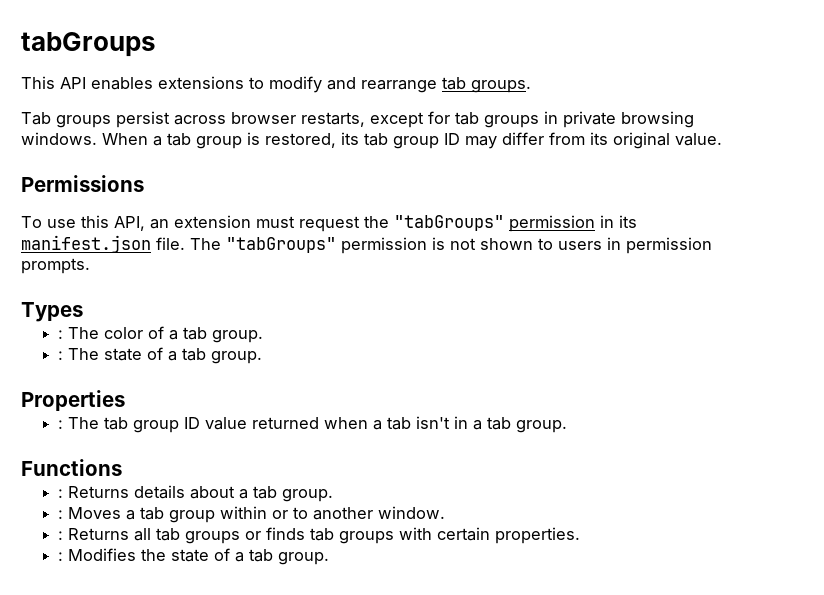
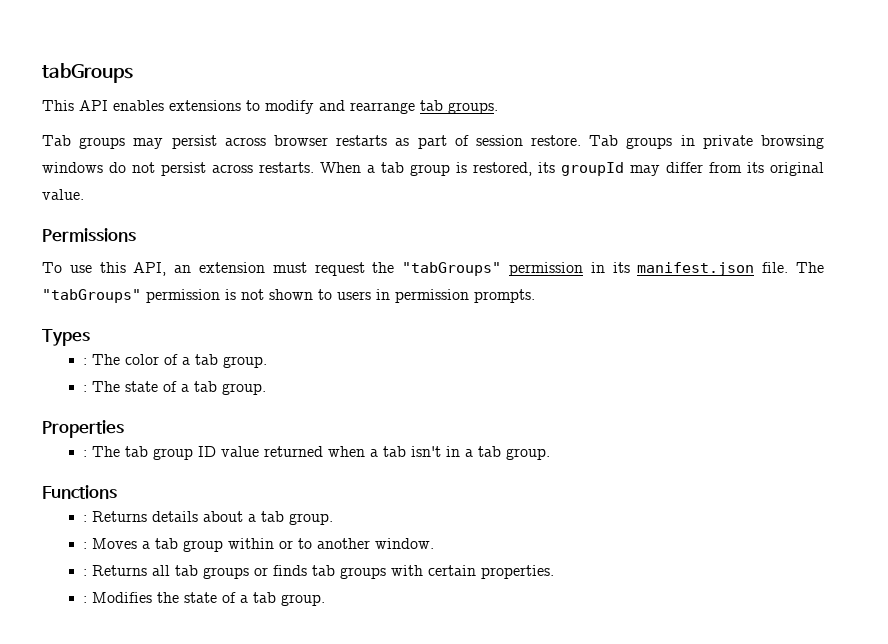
- Tab groups persist across browser restarts, except for tab groups in private browsing windows.
+ Tab groups may persist across browser restarts as part of session restore. Tab groups in private browsing windows do not persist across restarts.
- When a tab group is restored, its tab group ID may differ from its original value.
+ When a tab group is restored, its groupId may differ from its original value.

